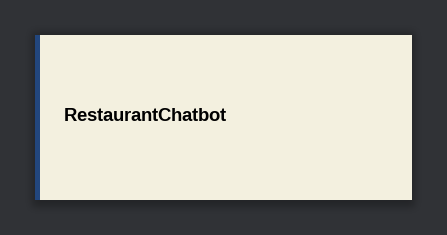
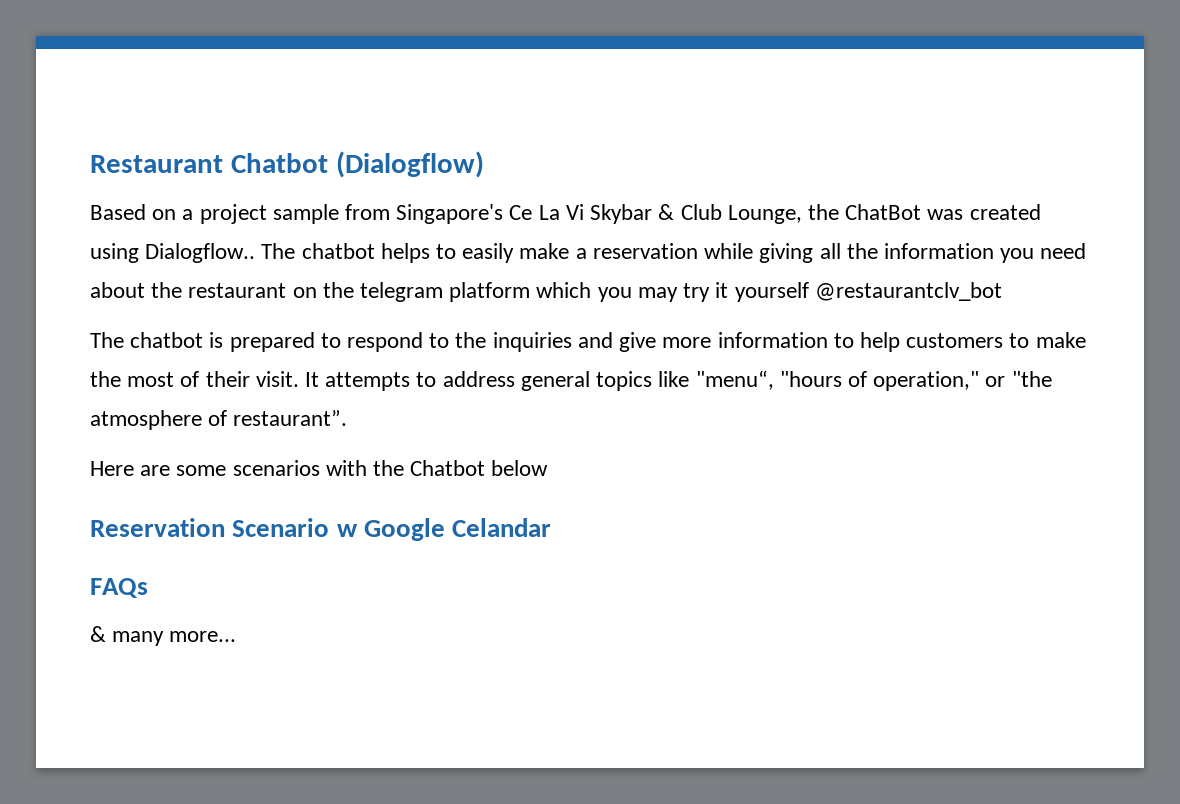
- RestaurantChatbot
+ Restaurant Chatbot (Dialogflow)
+ Based on a project sample from Singapore's Ce La Vi Skybar & Club Lounge, the ChatBot was created using Dialogflow.. The chatbot helps to easily make a reservation while giving all the information you need about the restaurant on the telegram platform which you may try it yourself @restaurantclv_bot
+ The chatbot is prepared to respond to the inquiries and give more information to help customers to make the most of their visit. It attempts to address general topics like "menu“, "hours of operation," or "the atmosphere of restaurant”.
+ Here are some scenarios with the Chatbot below
+ Reservation Scenario w Google Celandar
+ FAQs
+ & many more...

